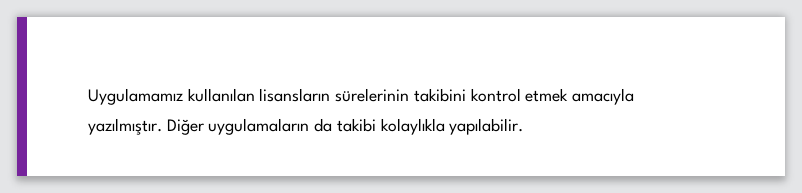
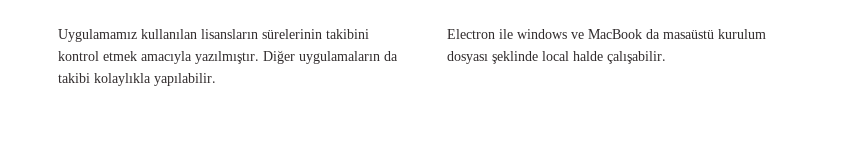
+ Electron ile windows ve MacBook da masaüstü kurulum dosyası şeklinde local halde çalışabilir.

